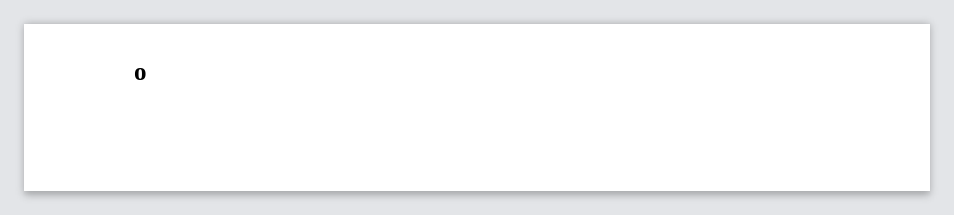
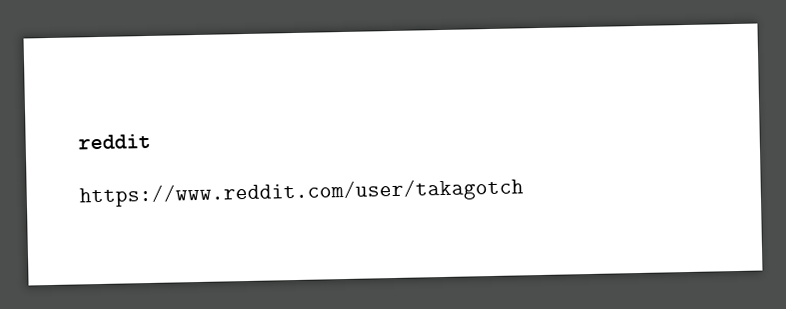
- o
+ reddit
+ https://www.reddit.com/user/takagotch

